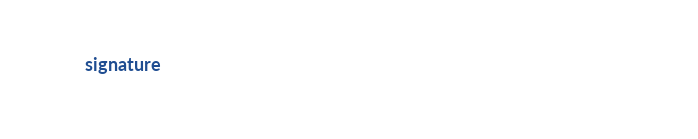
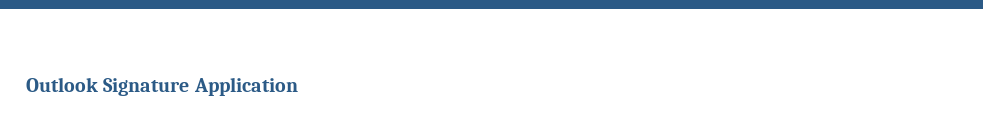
- signature
+ Outlook Signature Application

